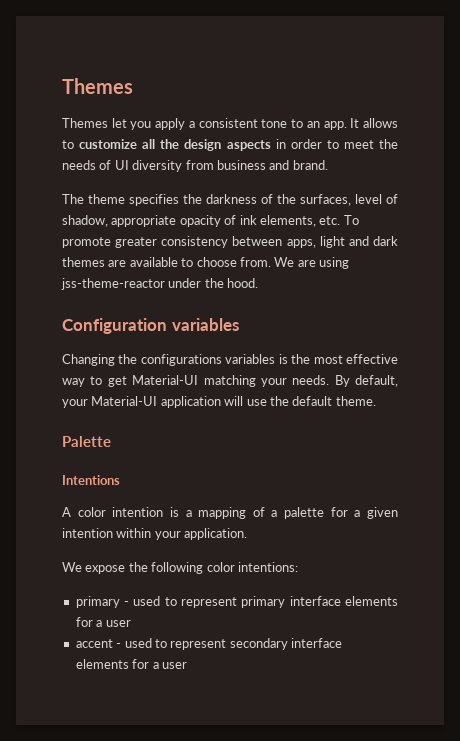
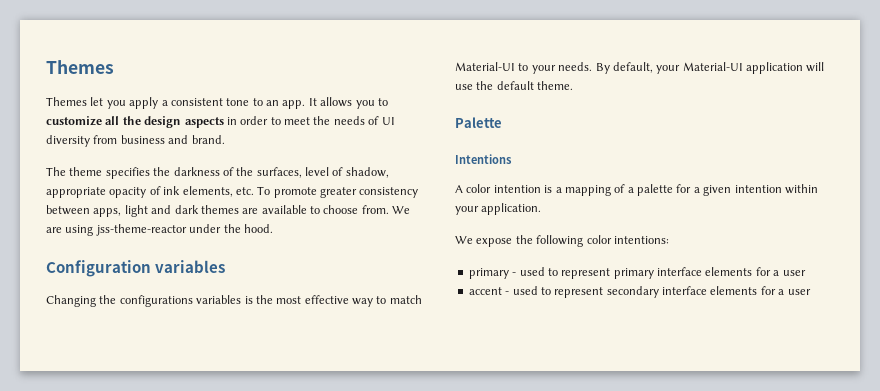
- It allows to customize all the design aspects in order to meet the needs of UI diversity from business and brand.
+ It allows you to customize all the design aspects in order to meet the needs of UI diversity from business and brand.
- Changing the configurations variables is the most effective way to get Material-UI matching your needs.
+ Changing the configurations variables is the most effective way to match Material-UI to your needs.

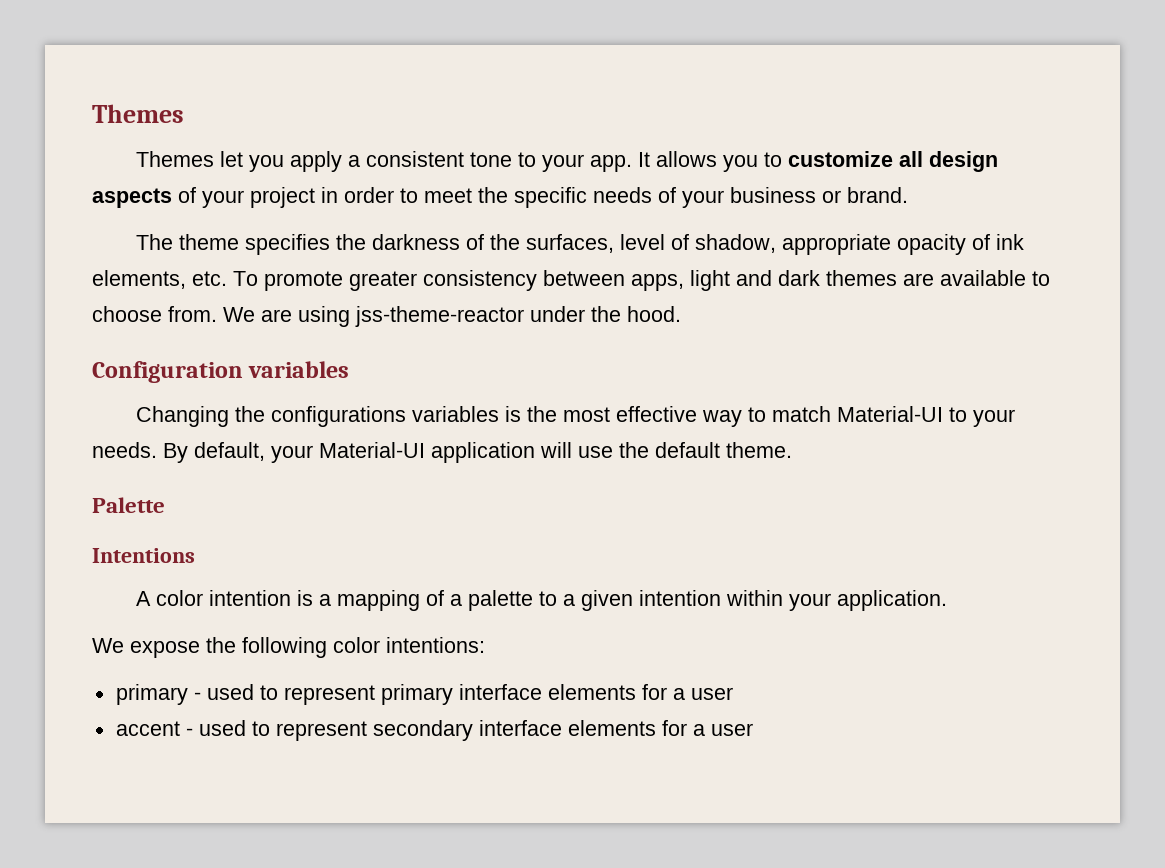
- Themes let you apply a consistent tone to an app.
+ Themes let you apply a consistent tone to your app.
- It allows you to customize all the design aspects in order to meet the needs of UI diversity from business and brand.
+ It allows you to customize all design aspects of your project in order to meet the specific needs of your business or brand.
- A color intention is a mapping of a palette for a given intention within your application.
+ A color intention is a mapping of a palette to a given intention within your application.

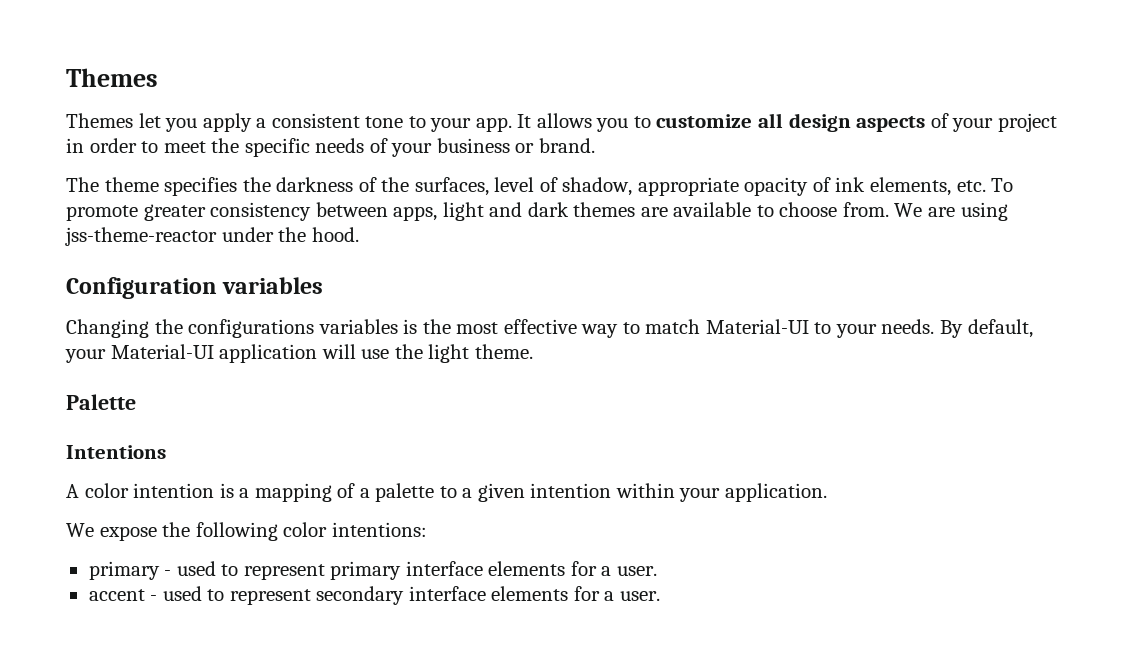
- By default, your Material-UI application will use the default theme.
+ By default, your Material-UI application will use the light theme.
- primary - used to represent primary interface elements for a user
+ primary - used to represent primary interface elements for a user.
- accent - used to represent secondary interface elements for a user
+ accent - used to represent secondary interface elements for a user.

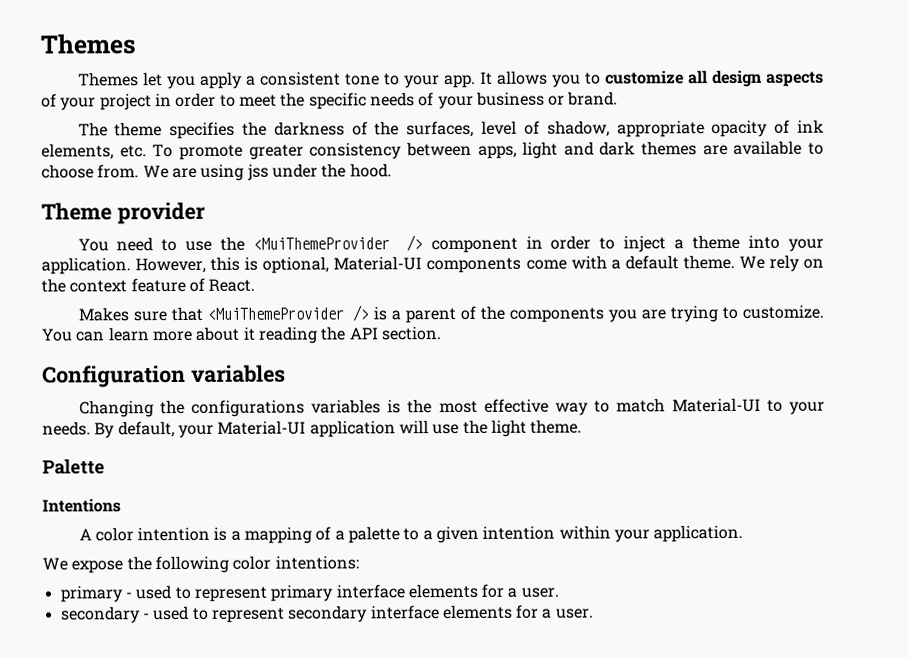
- We are using jss-theme-reactor under the hood.
+ We are using jss under the hood.
+ Theme provider
+ You need to use the <MuiThemeProvider /> component in order to inject a theme into your application. However, this is optional, Material-UI components come with a default theme. We rely on the context feature of React.
+ Makes sure that <MuiThemeProvider /> is a parent of the components you are trying to customize. You can learn more about it reading the API section.
- accent - used to represent secondary interface elements for a user.
+ secondary - used to represent secondary interface elements for a user.

